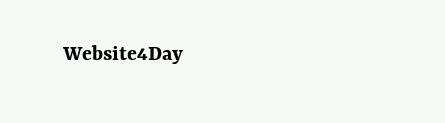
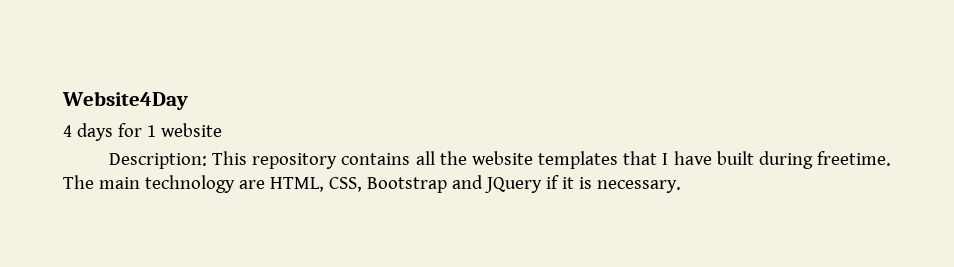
+ 4 days for 1 website
+ Description: This repository contains all the website templates that I have built during freetime. The main technology are HTML, CSS, Bootstrap and JQuery if it is necessary.

